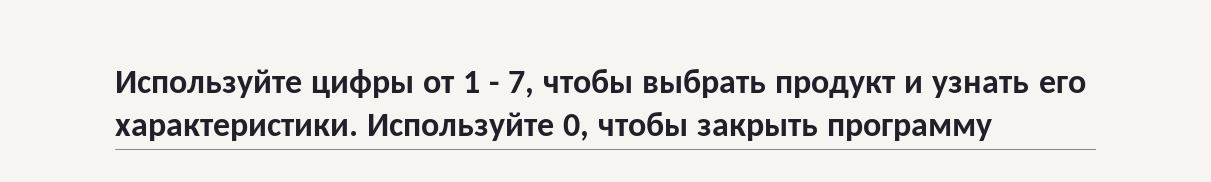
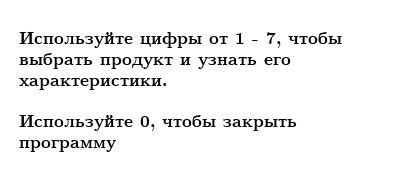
- Используйте цифры от 1 - 7, чтобы выбрать продукт и узнать его характеристики. Используйте 0, чтобы закрыть программу
+ Используйте цифры от 1 - 7, чтобы выбрать продукт и узнать его характеристики.
+ Используйте 0, чтобы закрыть программу

